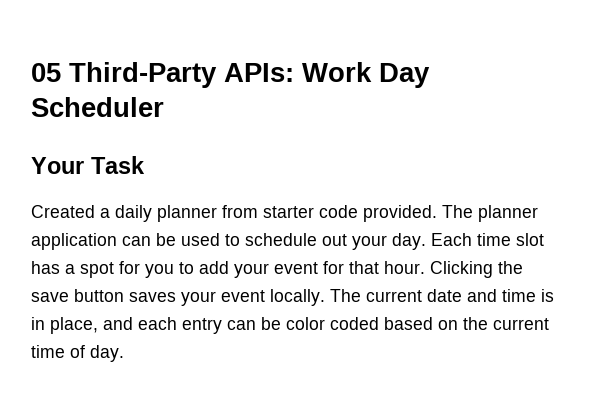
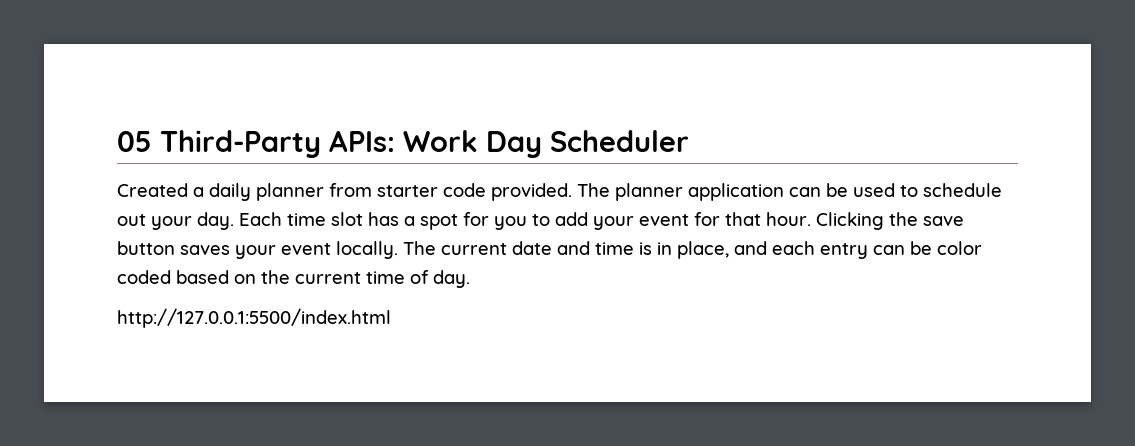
- Your Task
+ http://127.0.0.1:5500/index.html

